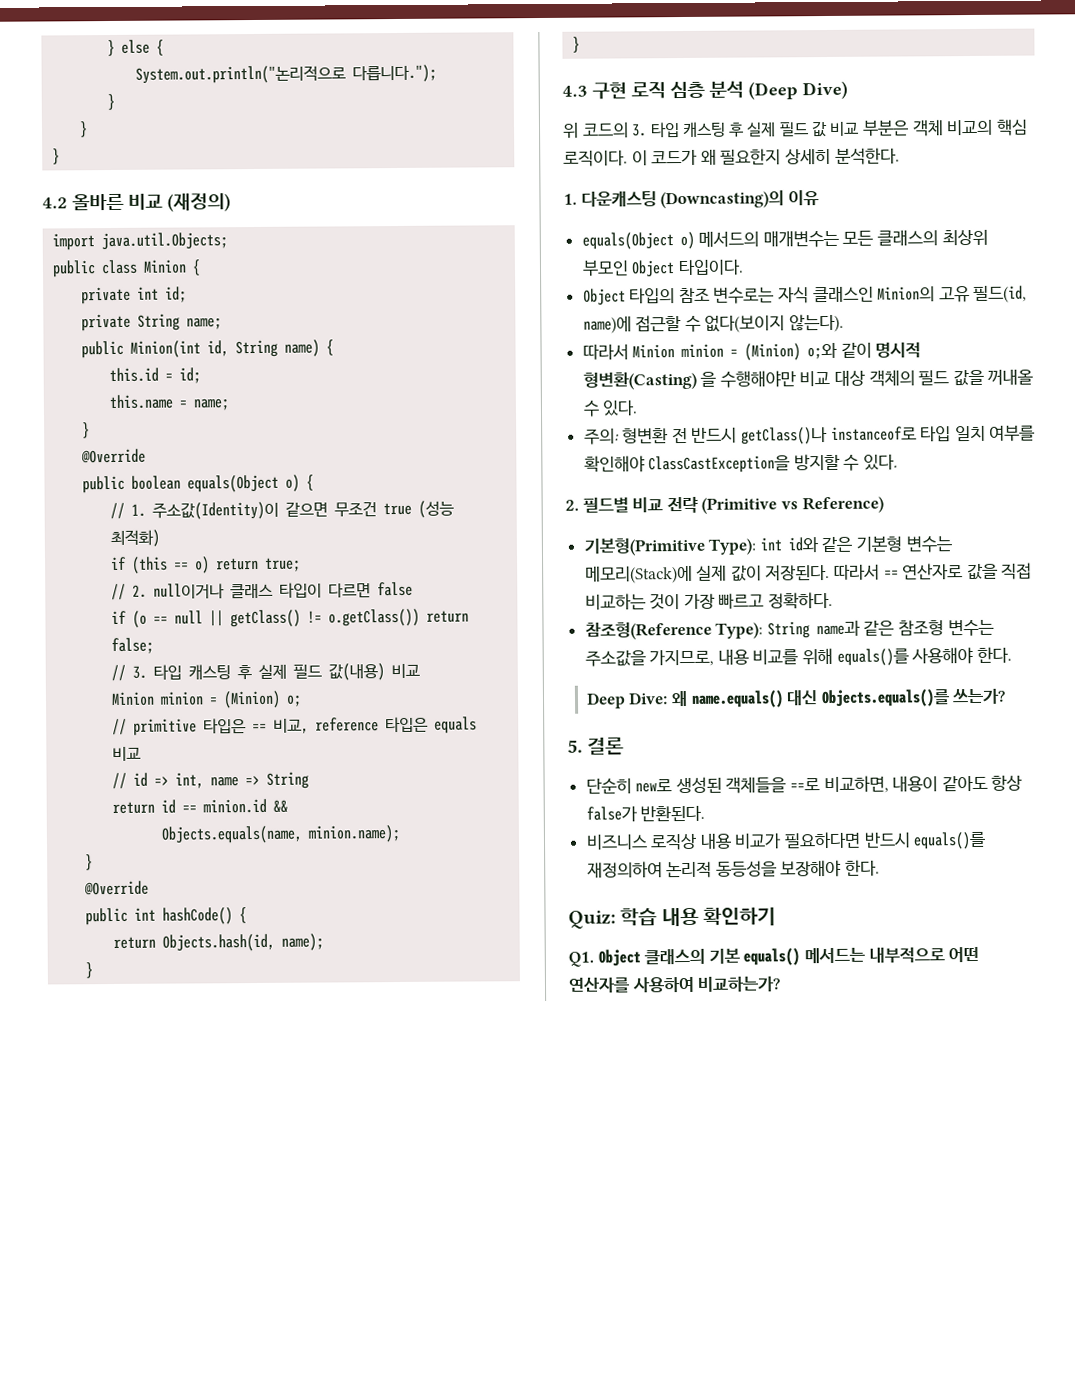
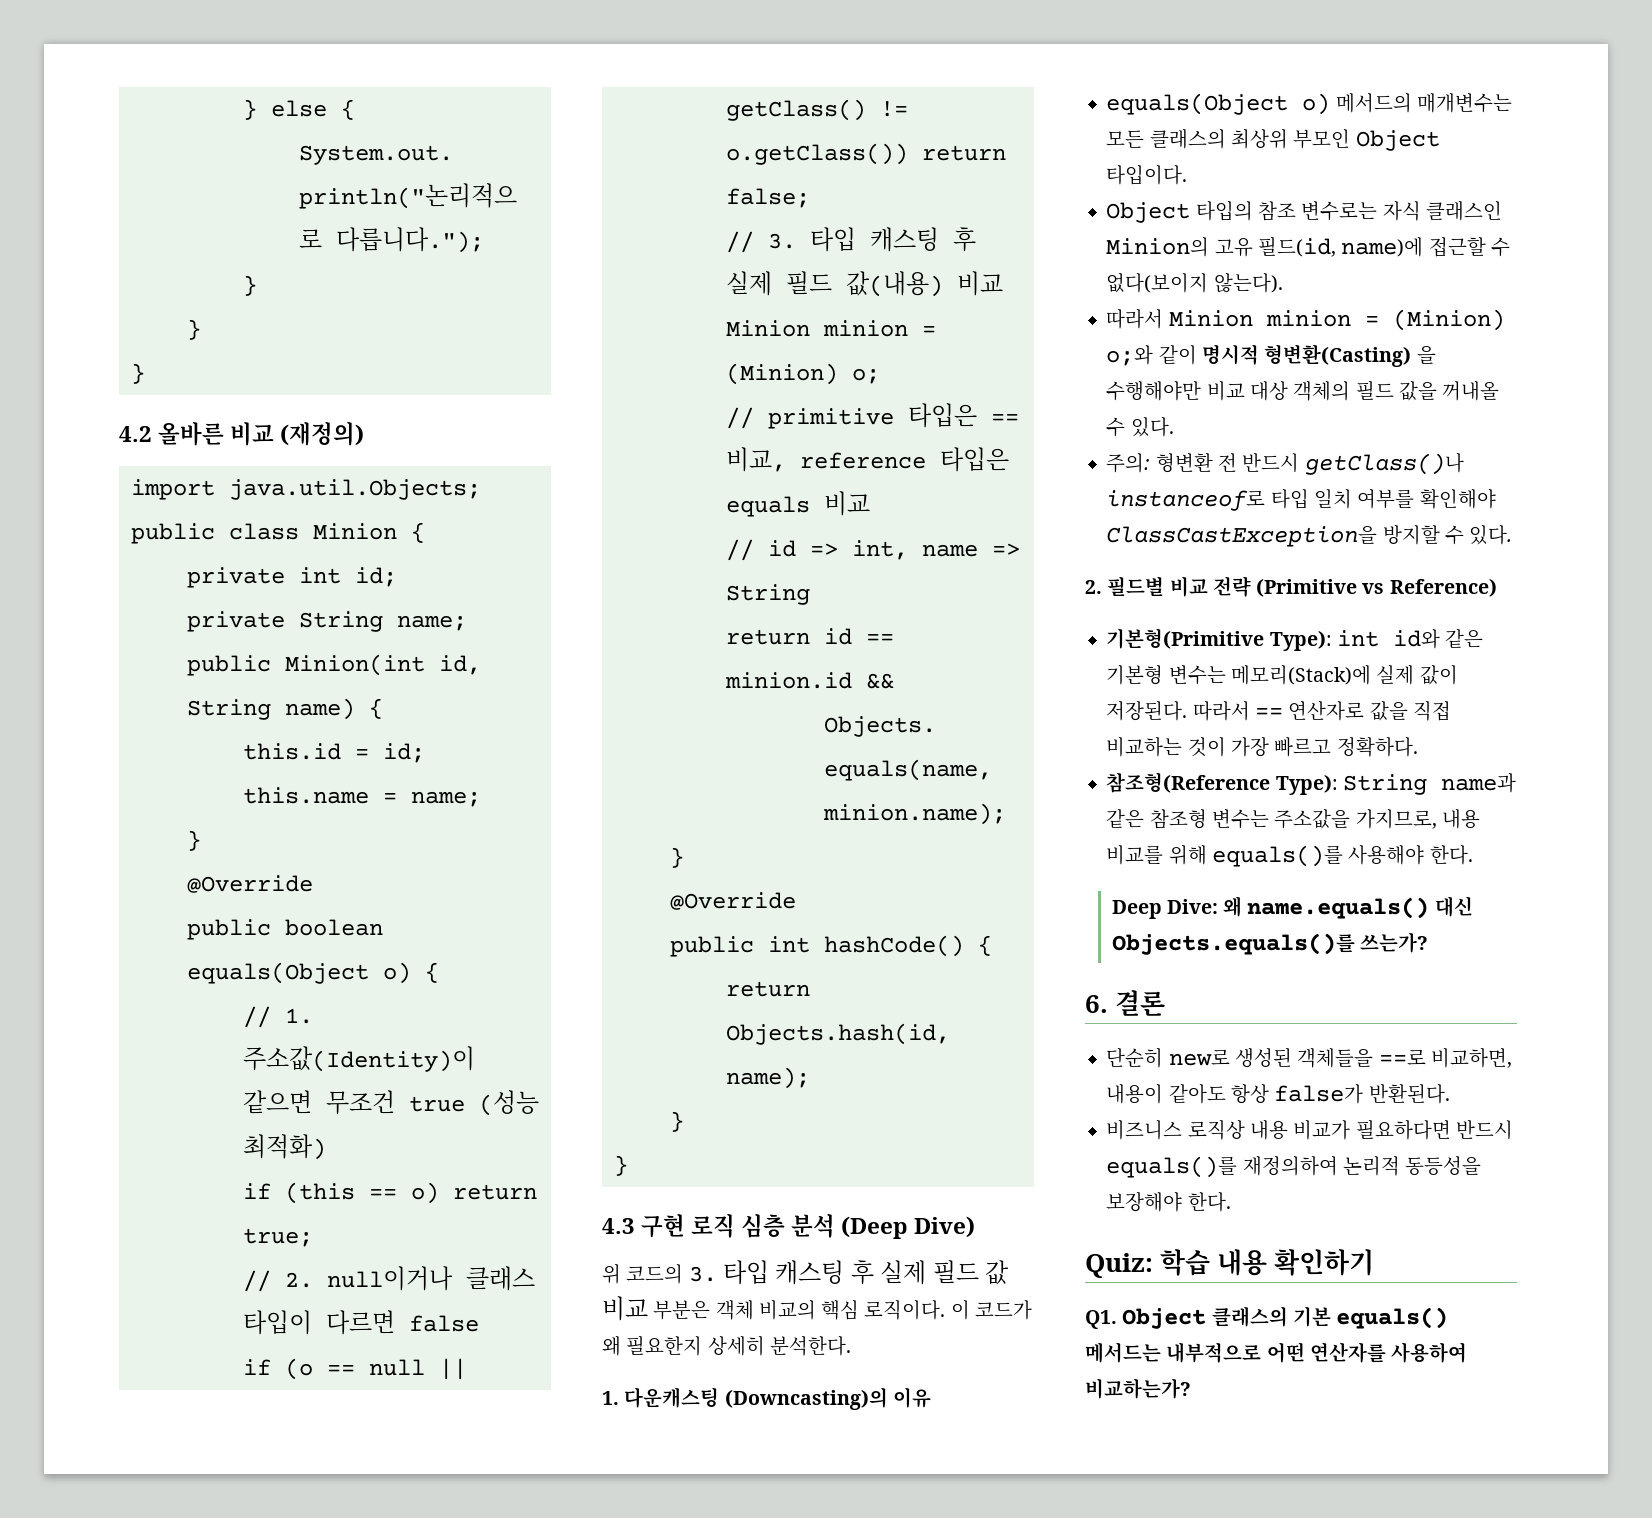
- 5. 결론
+ 6. 결론

